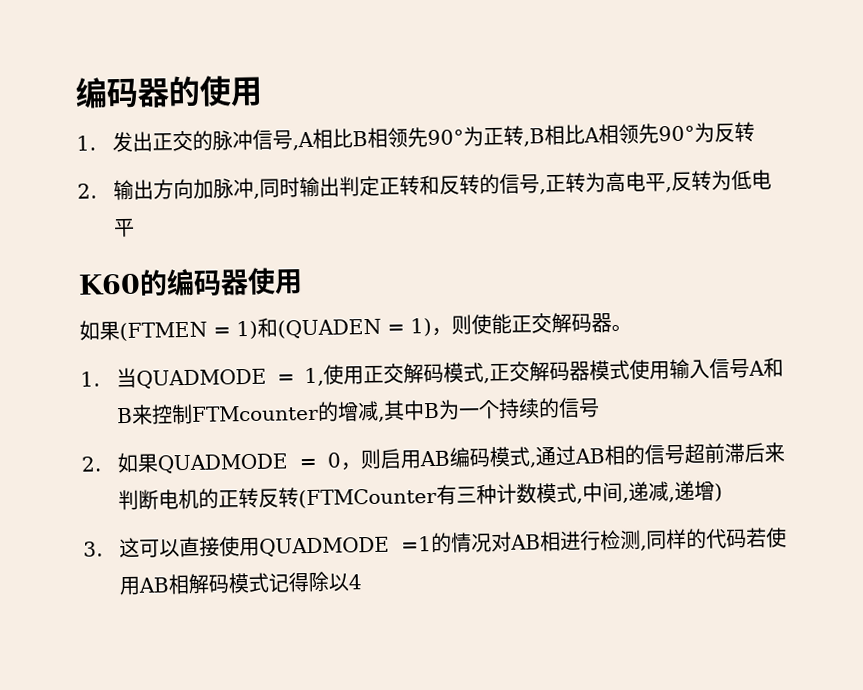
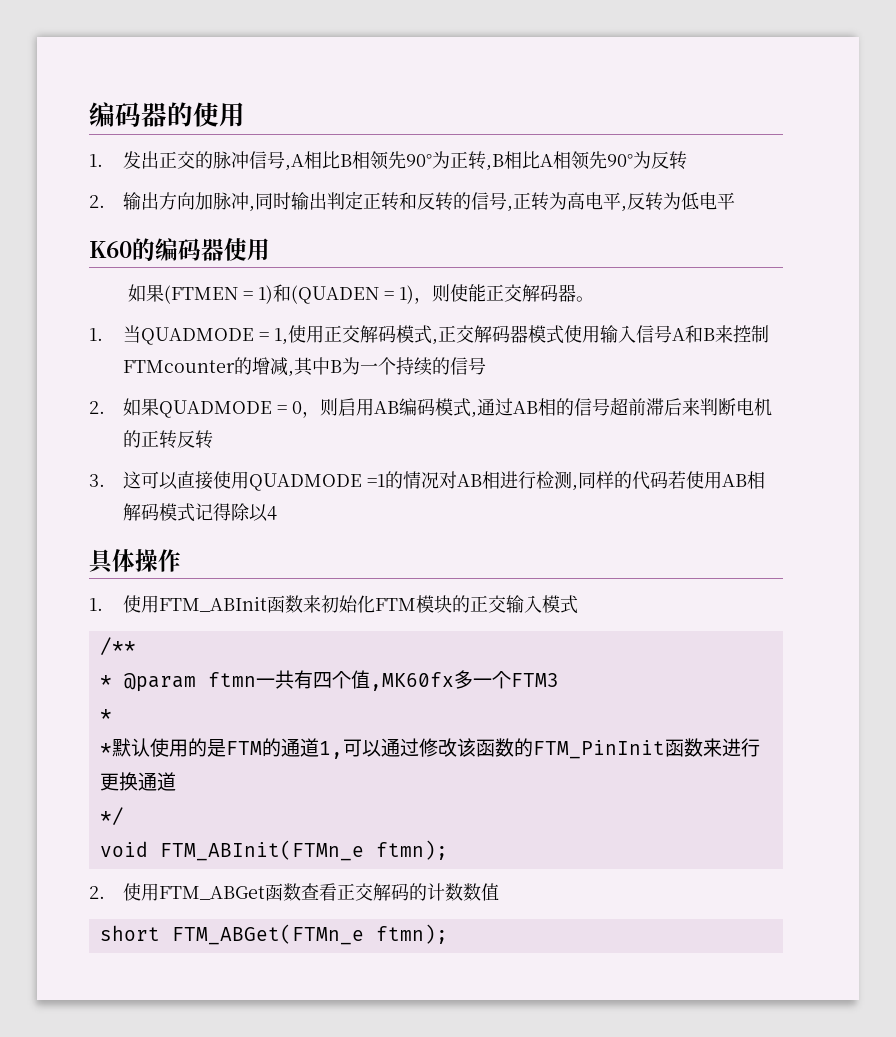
- 2.如果QUADMODE = 0，则启用AB编码模式,通过AB相的信号超前滞后来判断电机的正转反转(FTMCounter有三种计数模式,中间,递减,递增)
+ 2.如果QUADMODE = 0，则启用AB编码模式,通过AB相的信号超前滞后来判断电机的正转反转
+ 具体操作
+ 1.使用FTM_ABInit函数来初始化FTM模块的正交输入模式
+ /**
+ * @param ftmn一共有四个值,MK60fx多一个FTM3
+ *
+ *默认使用的是FTM的通道1,可以通过修改该函数的FTM_PinInit函数来进行更换通道
+ */
+ void FTM_ABInit(FTMn_e ftmn);
+ 2.使用FTM_ABGet函数查看正交解码的计数数值
+ short FTM_ABGet(FTMn_e ftmn);

